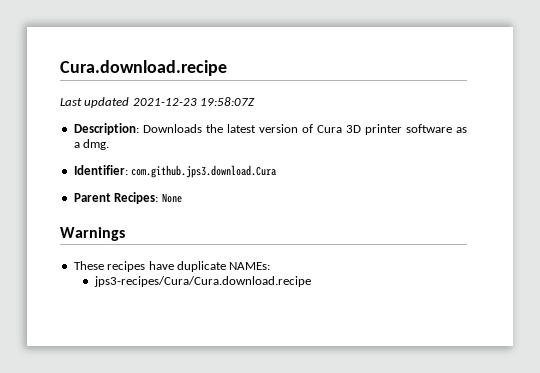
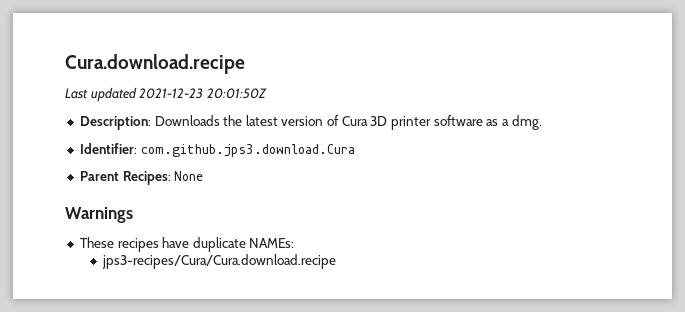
- Last updated 2021-12-23 19:58:07Z
+ Last updated 2021-12-23 20:01:50Z

